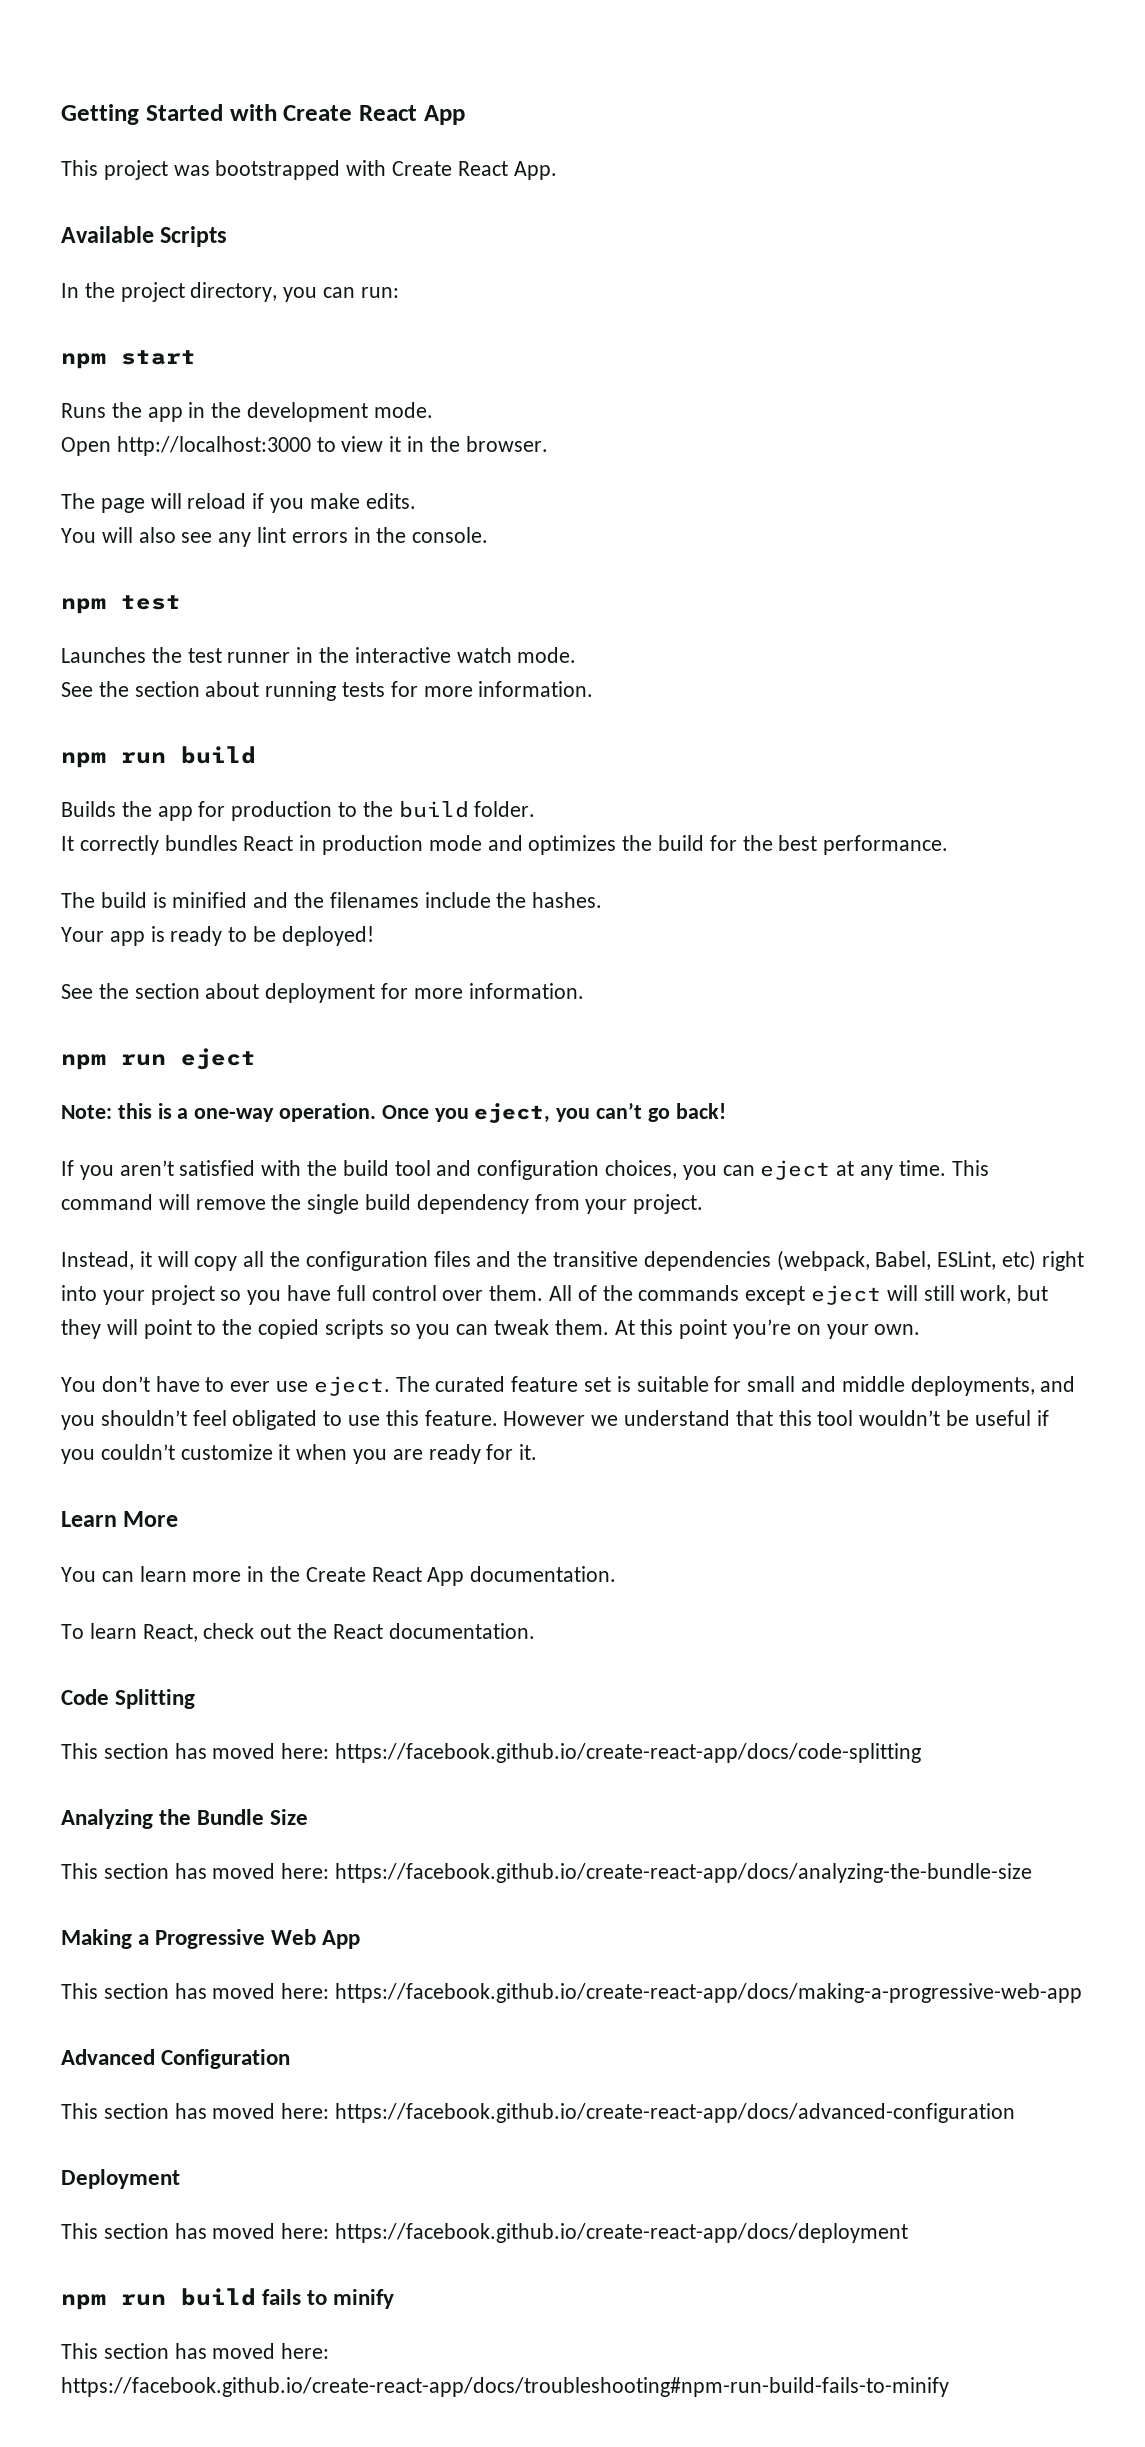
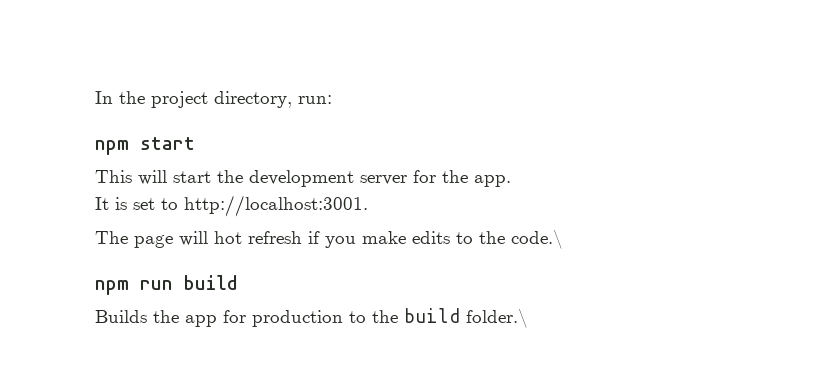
- Getting Started with Create React App
- This project was bootstrapped with Create React App.
- Available Scripts
- In the project directory, you can run:
+ In the project directory, run:
- Runs the app in the development mode.
- Open http://localhost:3000 to view it in the browser.
+ This will start the development server for the app.
+ It is set to http://localhost:3001.
- The page will reload if you make edits.
- You will also see any lint errors in the console.
- npm test
- Launches the test runner in the interactive watch mode.
- See the section about running tests for more information.
+ The page will hot refresh if you make edits to the code.\
- Builds the app for production to the build folder.
- It correctly bundles React in production mode and optimizes the build for the best performance.
- The build is minified and the filenames include the hashes.
- Your app is ready to be deployed!
- See the section about deployment for more information.
- npm run eject
- Note: this is a one-way operation. Once you eject, you can’t go back!
- If you aren’t satisfied with the build tool and configuration choices, you can eject at any time. This command will remove the single build dependency from your project.
- Instead, it will copy all the configuration files and the transitive dependencies (webpack, Babel, ESLint, etc) right into your project so you have full control over them. All of the commands except eject will still work, but they will point to the copied scripts so you can tweak them. At this point you’re on your own.
- You don’t have to ever use eject. The curated feature set is suitable for small and middle deployments, and you shouldn’t feel obligated to use this feature. However we understand that this tool wouldn’t be useful if you couldn’t customize it when you are ready for it.
- Learn More
- You can learn more in the Create React App documentation.
- To learn React, check out the React documentation.
- Code Splitting
- This section has moved here: https://facebook.github.io/create-react-app/docs/code-splitting
- Analyzing the Bundle Size
- This section has moved here: https://facebook.github.io/create-react-app/docs/analyzing-the-bundle-size
- Making a Progressive Web App
- This section has moved here: https://facebook.github.io/create-react-app/docs/making-a-progressive-web-app
- Advanced Configuration
- This section has moved here: https://facebook.github.io/create-react-app/docs/advanced-configuration
- Deployment
- This section has moved here: https://facebook.github.io/create-react-app/docs/deployment
- npm run build fails to minify
- This section has moved here: https://facebook.github.io/create-react-app/docs/troubleshooting#npm-run-build-fails-to-minify
+ Builds the app for production to the build folder.\

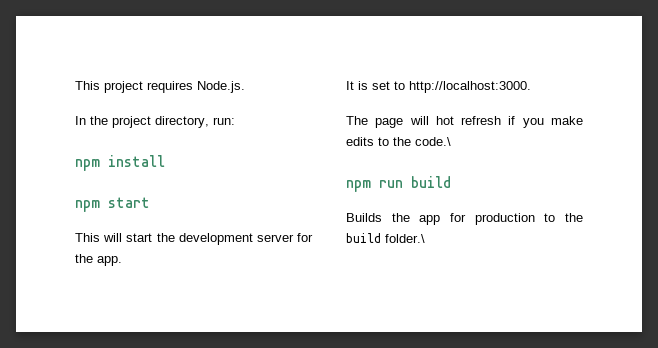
+ This project requires Node.js.
+ npm install
- It is set to http://localhost:3001.
+ It is set to http://localhost:3000.

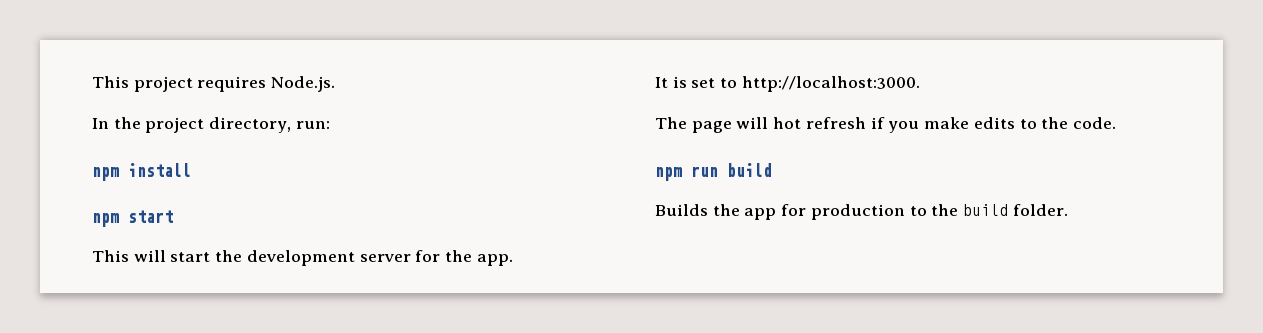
- The page will hot refresh if you make edits to the code.\
+ The page will hot refresh if you make edits to the code.
- Builds the app for production to the build folder.\
+ Builds the app for production to the build folder.

